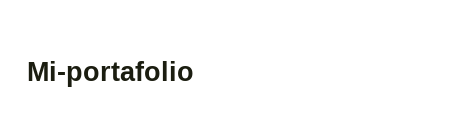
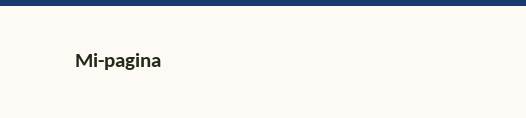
- Mi-portafolio
+ Mi-pagina

